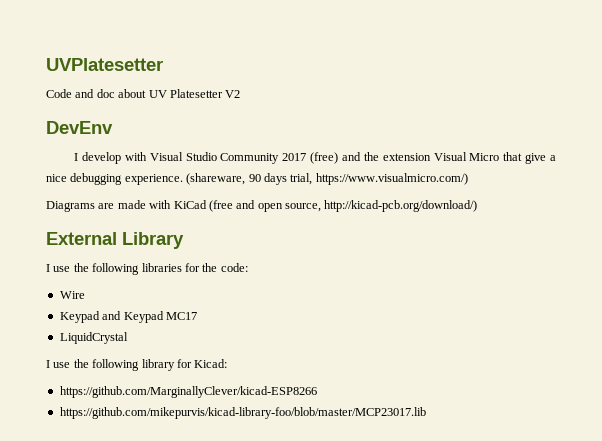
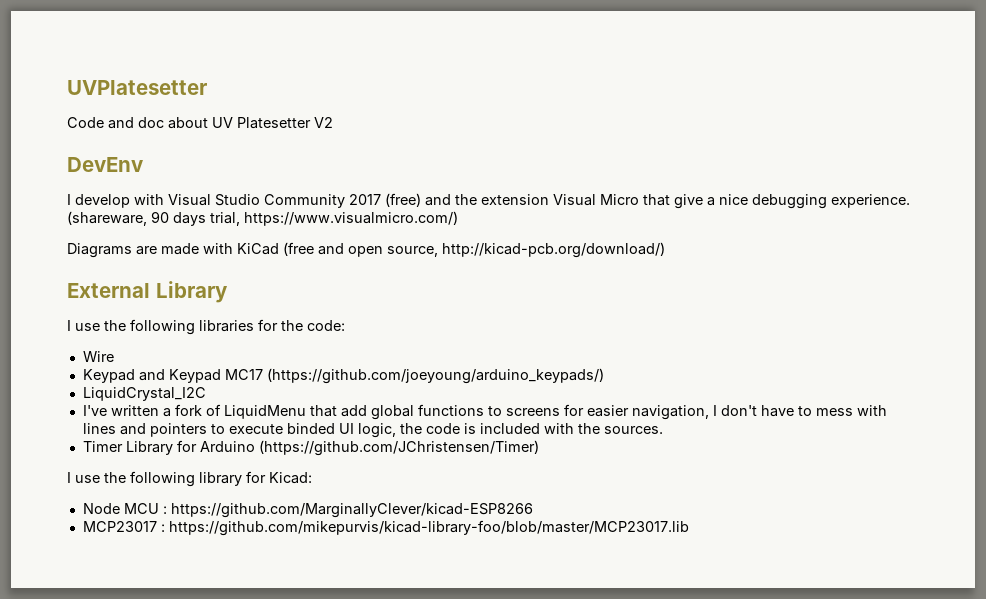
- Keypad and Keypad MC17
- LiquidCrystal
+ Keypad and Keypad MC17 (https://github.com/joeyoung/arduino_keypads/)
+ LiquidCrystal_I2C
+ I've written a fork of LiquidMenu that add global functions to screens for easier navigation, I don't have to mess with lines and pointers to execute binded UI logic, the code is included with the sources.
+ Timer Library for Arduino (https://github.com/JChristensen/Timer)
- https://github.com/MarginallyClever/kicad-ESP8266
+ Node MCU : https://github.com/MarginallyClever/kicad-ESP8266
- https://github.com/mikepurvis/kicad-library-foo/blob/master/MCP23017.lib
+ MCP23017 : https://github.com/mikepurvis/kicad-library-foo/blob/master/MCP23017.lib

